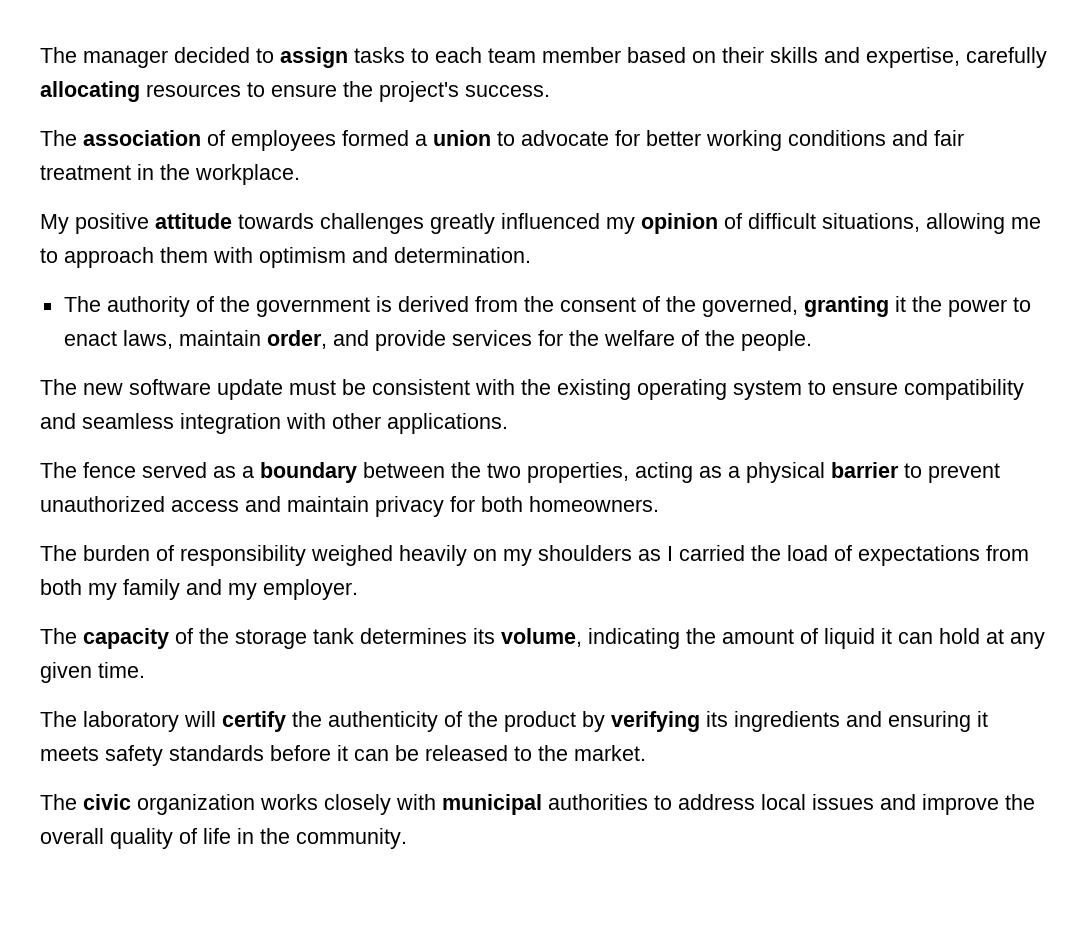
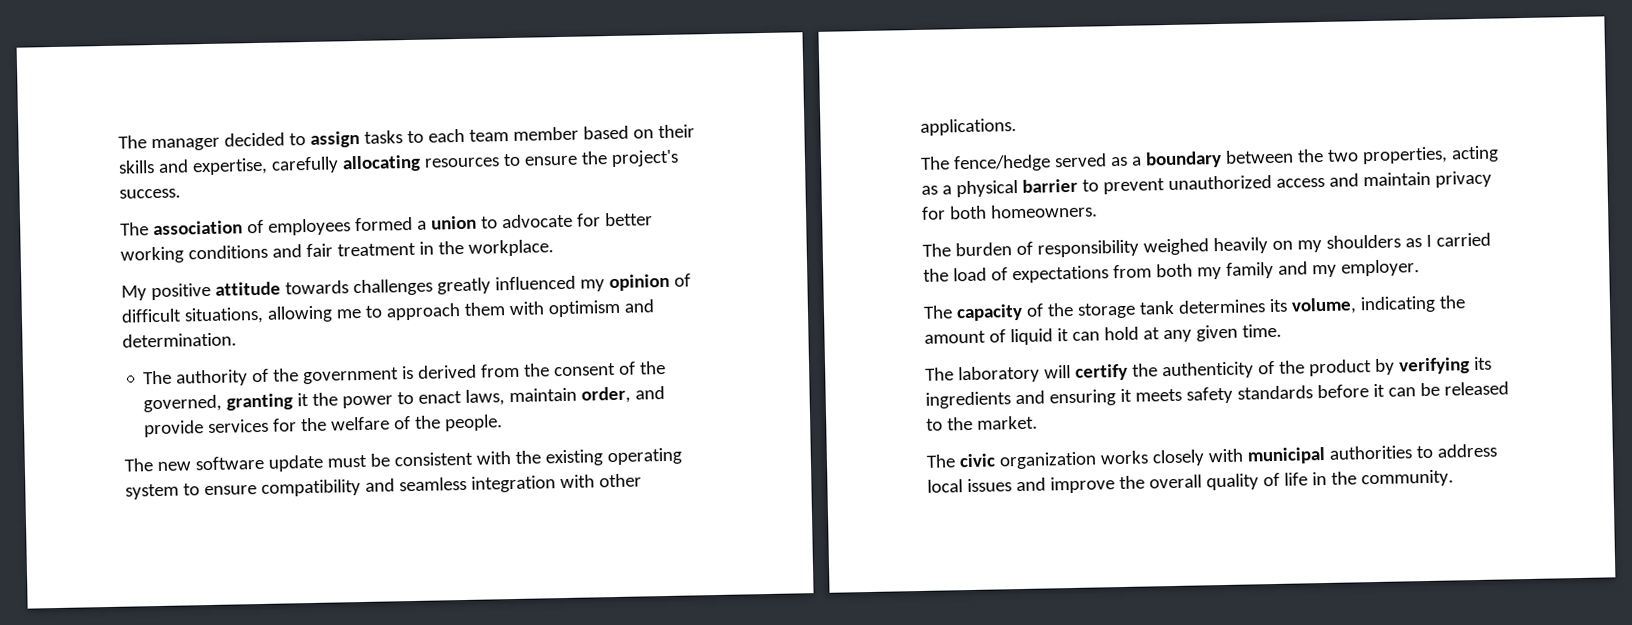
- The fence served as a boundary between the two properties, acting as a physical barrier to prevent unauthorized access and maintain privacy for both homeowners.
+ The fence/hedge served as a boundary between the two properties, acting as a physical barrier to prevent unauthorized access and maintain privacy for both homeowners.

